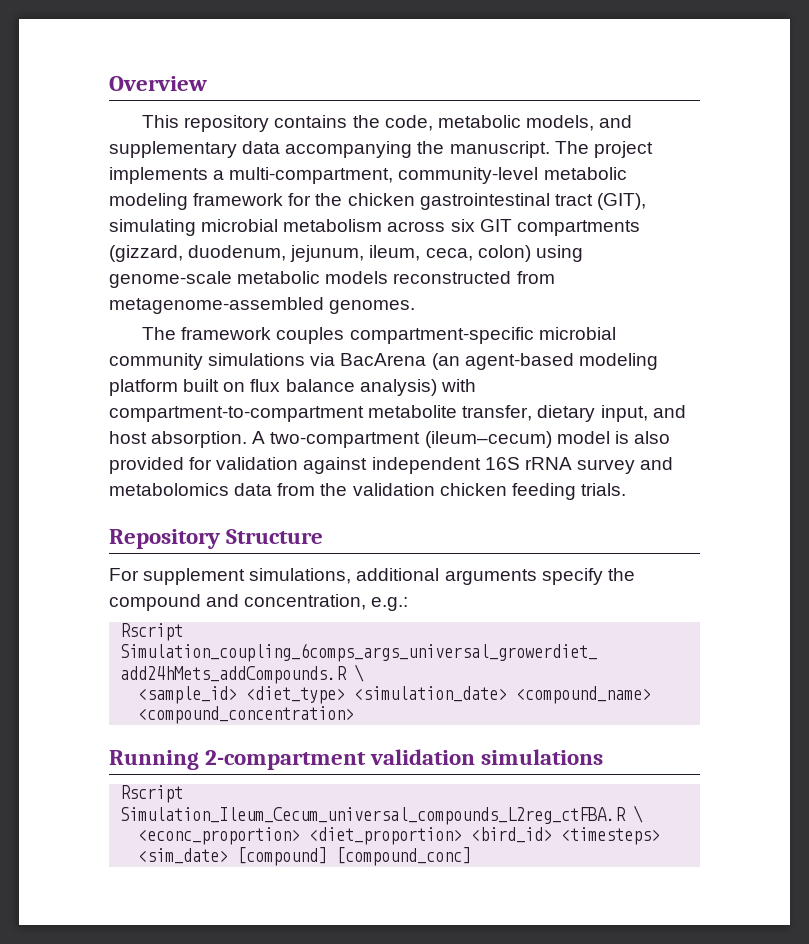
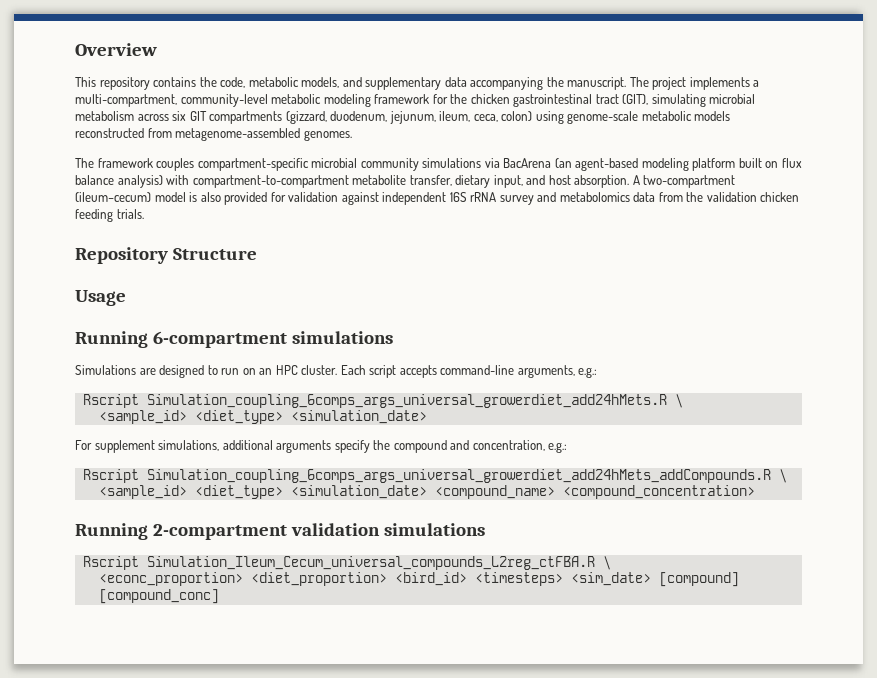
+ Usage
+ Running 6-compartment simulations
+ Simulations are designed to run on an HPC cluster. Each script accepts command-line arguments, e.g.:
+ Rscript Simulation_coupling_6comps_args_universal_growerdiet_add24hMets.R \
+ <sample_id> <diet_type> <simulation_date>

